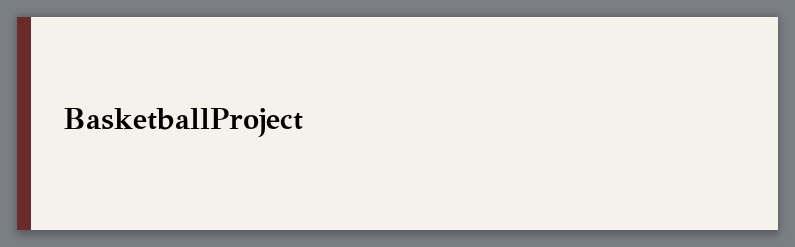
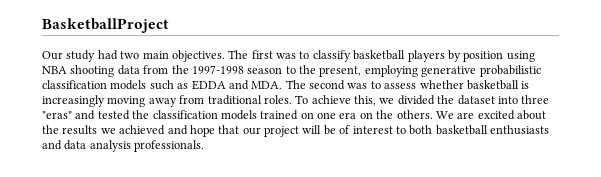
+ Our study had two main objectives. The first was to classify basketball players by position using NBA shooting data from the 1997-1998 season to the present, employing generative probabilistic classification models such as EDDA and MDA. The second was to assess whether basketball is increasingly moving away from traditional roles. To achieve this, we divided the dataset into three "eras" and tested the classification models trained on one era on the others. We are excited about the results we achieved and hope that our project will be of interest to both basketball enthusiasts and data analysis professionals.

